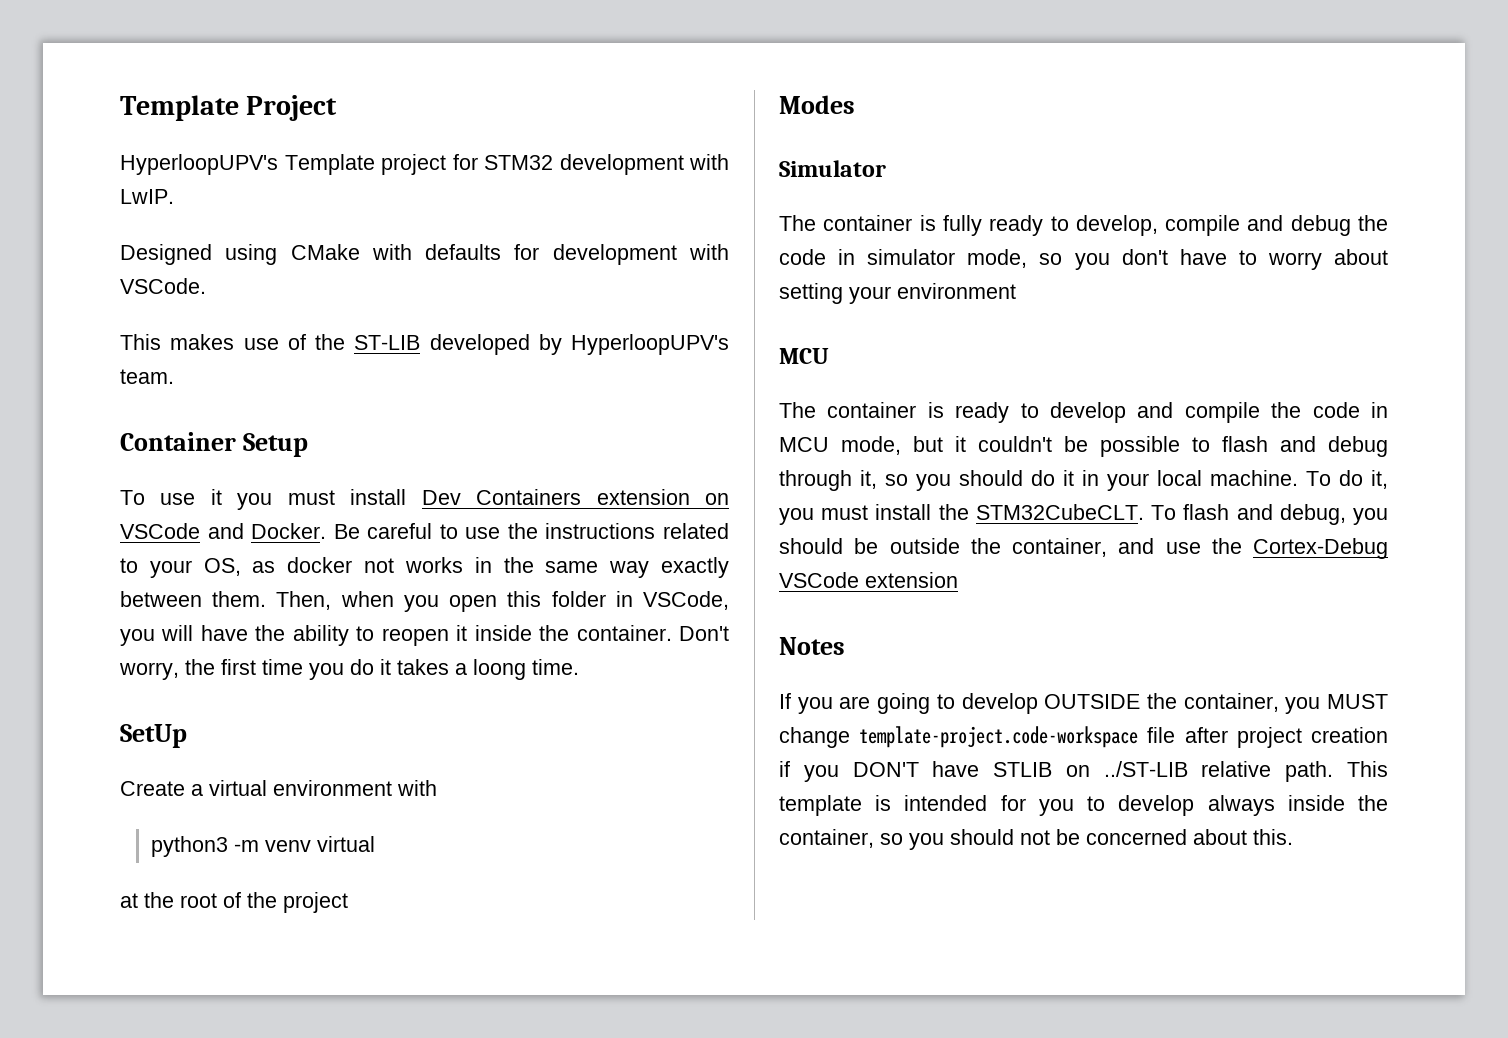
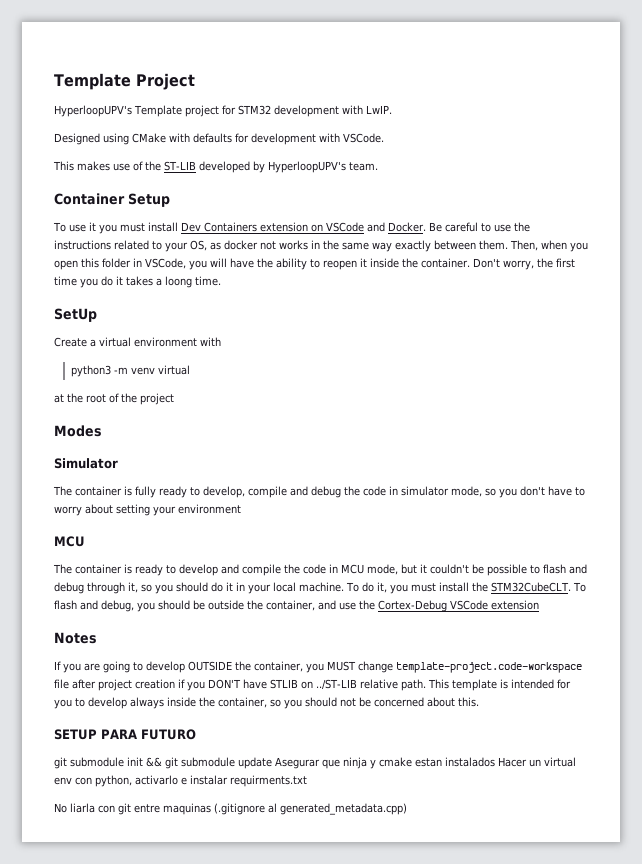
+ SETUP PARA FUTURO
+ git submodule init && git submodule update Asegurar que ninja y cmake estan instalados Hacer un virtual env con python, activarlo e instalar requirments.txt
+ No liarla con git entre maquinas (.gitignore al generated_metadata.cpp)

